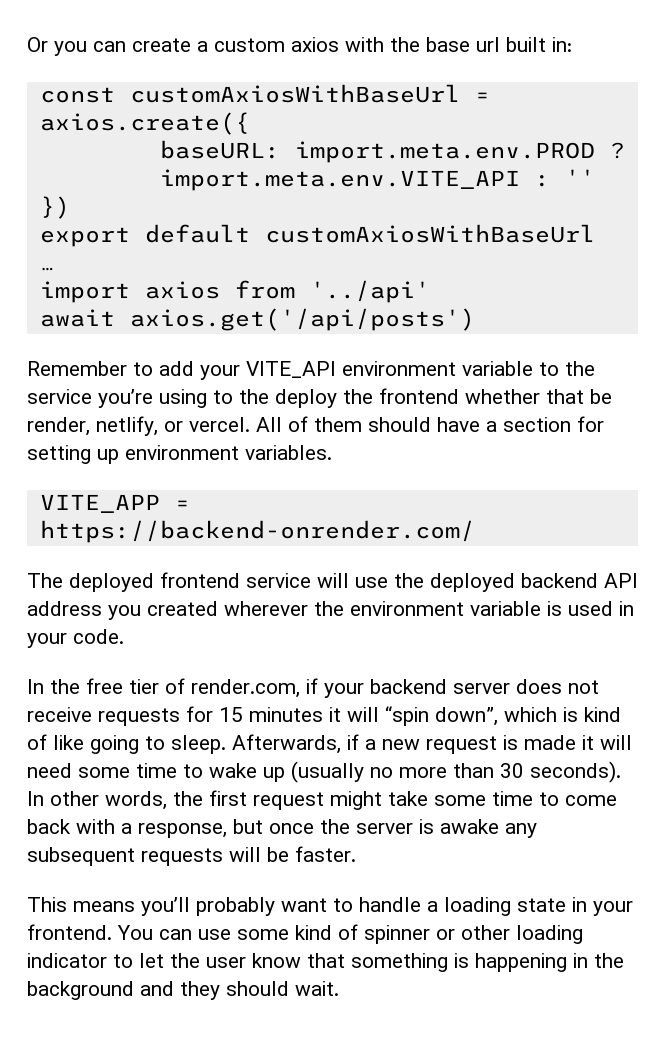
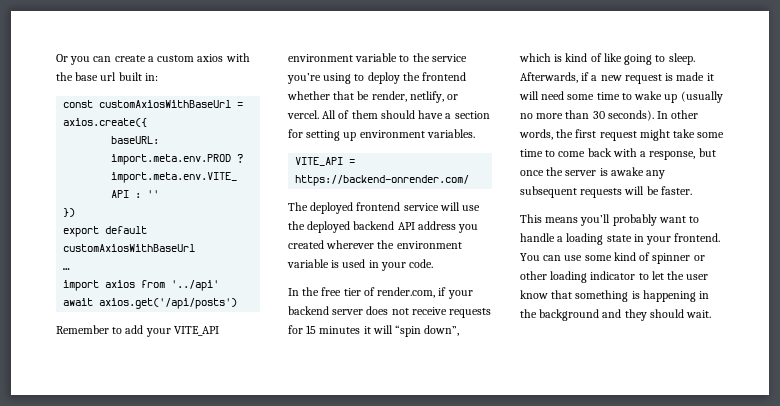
- Remember to add your VITE_API environment variable to the service you’re using to the deploy the frontend whether that be render, netlify, or vercel.
+ Remember to add your VITE_API environment variable to the service you’re using to deploy the frontend whether that be render, netlify, or vercel.
- VITE_APP = https://backend-onrender.com/
+ VITE_API = https://backend-onrender.com/

